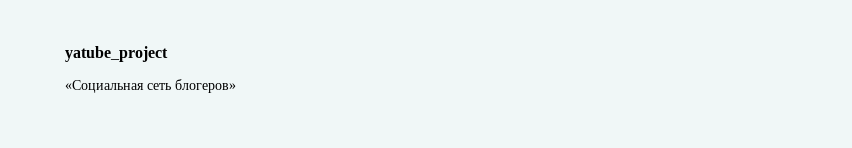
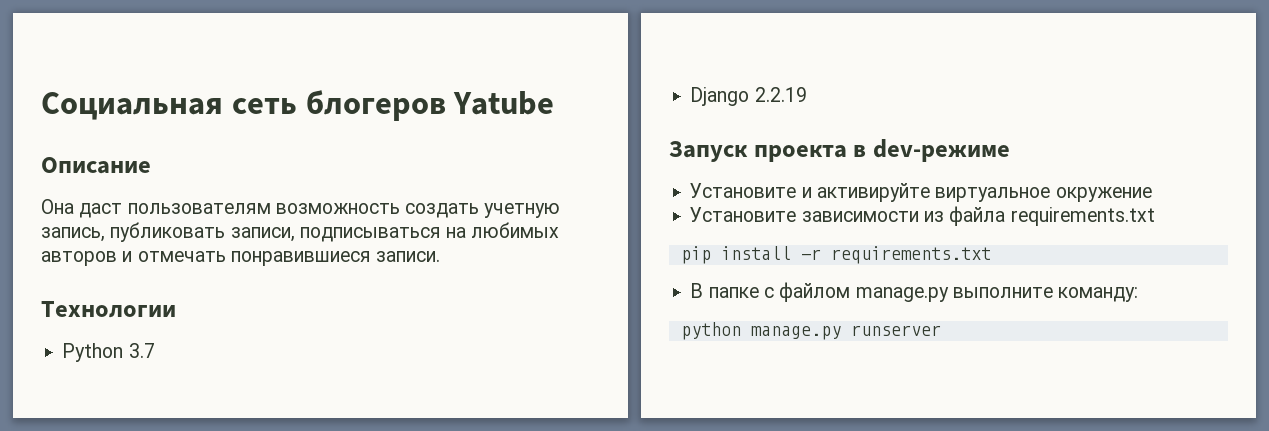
- yatube_project
- «Социальная сеть блогеров»
+ Социальная сеть блогеров Yatube
+ Описание
+ Она даст пользователям возможность создать учетную запись, публиковать записи, подписываться на любимых авторов и отмечать понравившиеся записи.
+ Технологии
+ Python 3.7
+ Django 2.2.19
+ Запуск проекта в dev-режиме
+ Установите и активируйте виртуальное окружение
+ Установите зависимости из файла requirements.txt
+ pip install -r requirements.txt
+ В папке с файлом manage.py выполните команду:
+ python manage.py runserver

